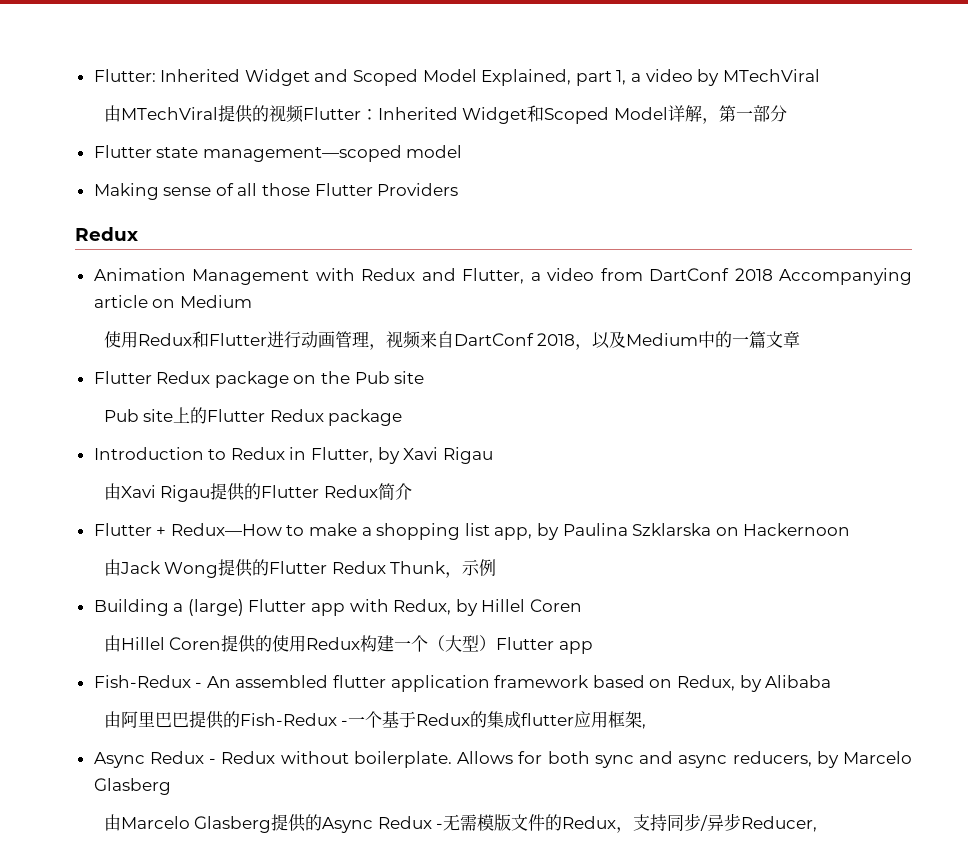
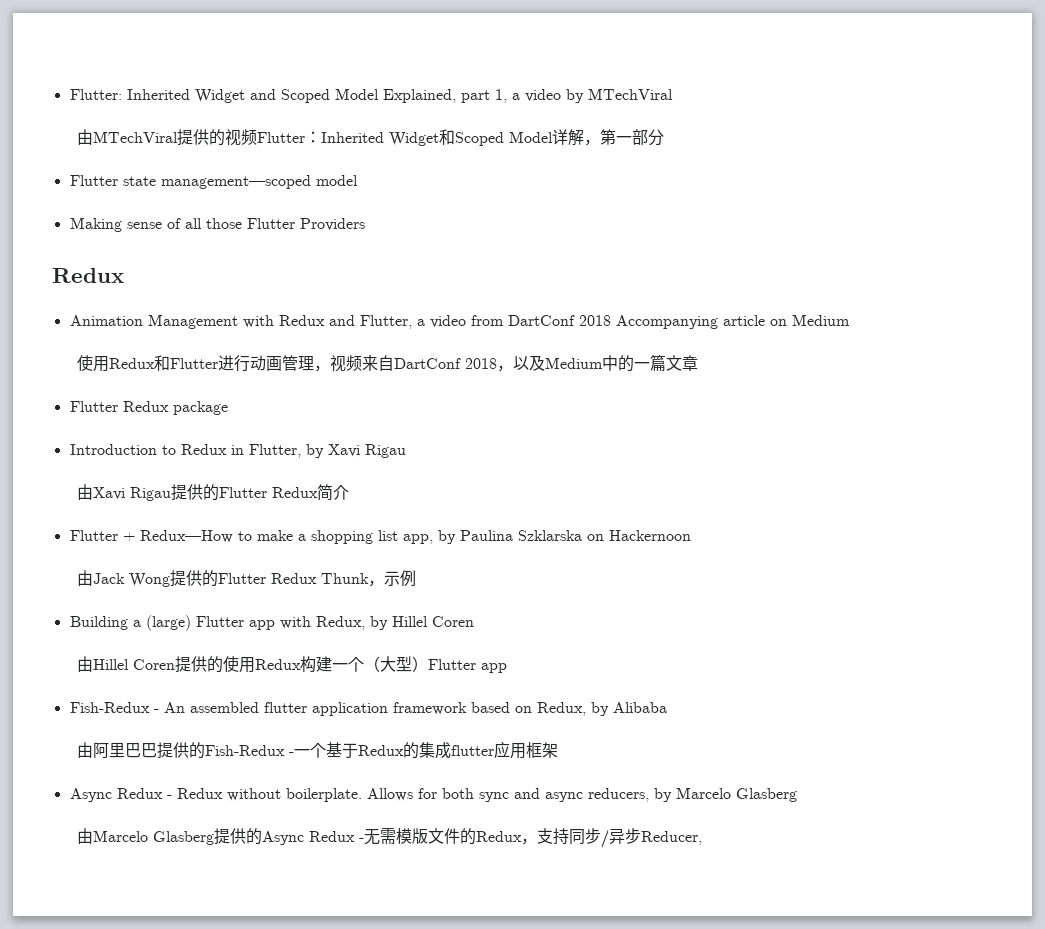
- Flutter Redux package on the Pub site
- Pub site上的Flutter Redux package
+ Flutter Redux package
- 由阿里巴巴提供的Fish-Redux -一个基于Redux的集成flutter应用框架,
+ 由阿里巴巴提供的Fish-Redux -一个基于Redux的集成flutter应用框架

